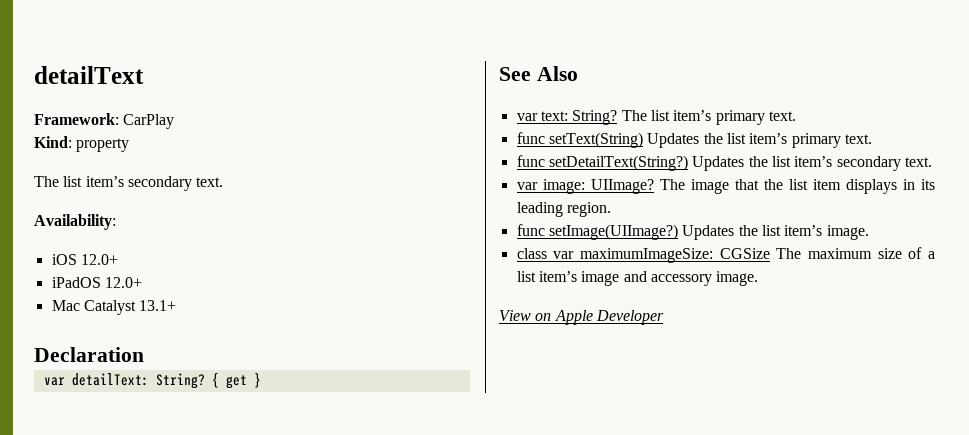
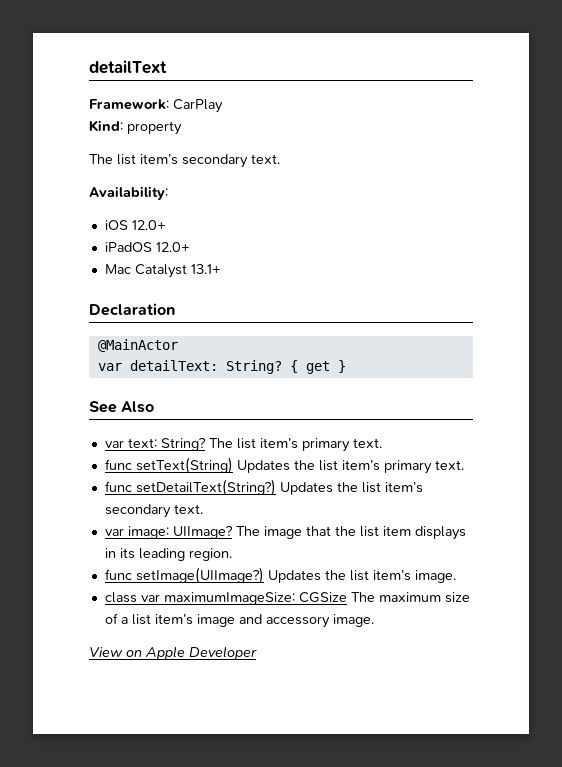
+ @MainActor

